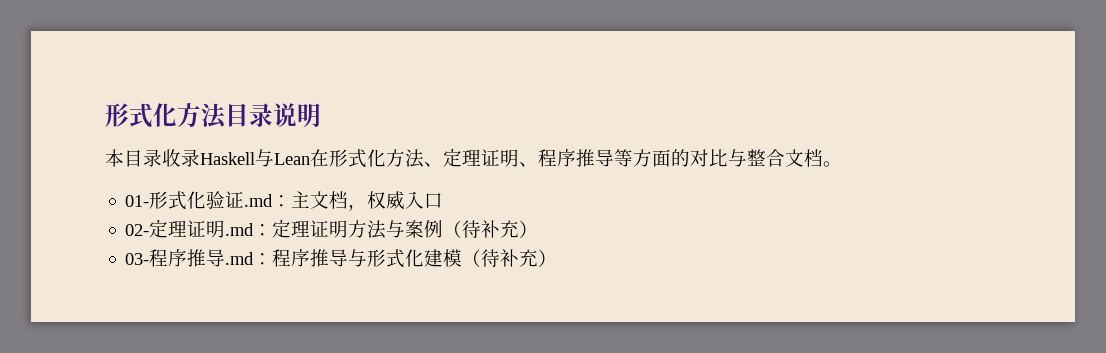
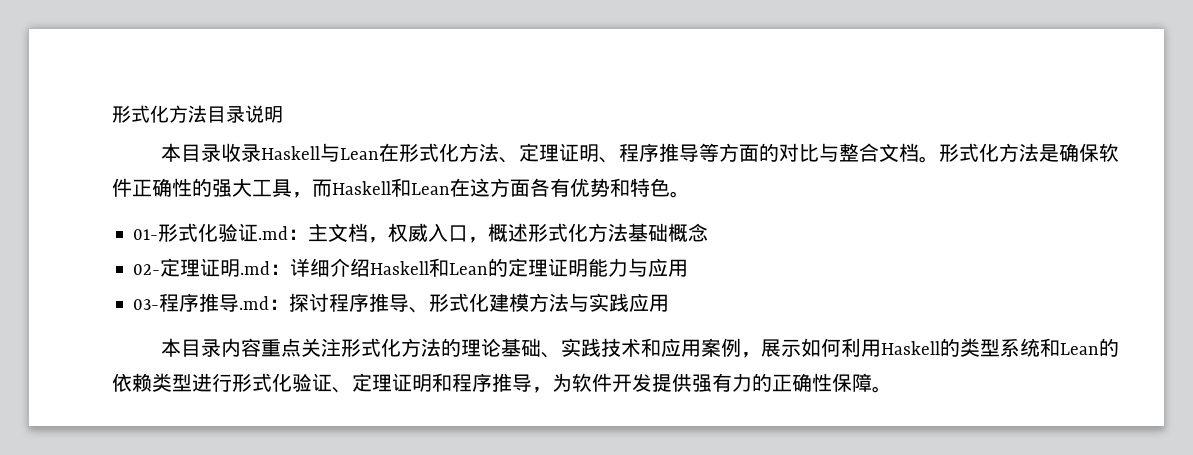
+ 形式化方法是确保软件正确性的强大工具，而Haskell和Lean在这方面各有优势和特色。
- 01-形式化验证.md：主文档，权威入口
+ 01-形式化验证.md：主文档，权威入口，概述形式化方法基础概念
- 02-定理证明.md：定理证明方法与案例（待补充）
+ 02-定理证明.md：详细介绍Haskell和Lean的定理证明能力与应用
- 03-程序推导.md：程序推导与形式化建模（待补充）
+ 03-程序推导.md：探讨程序推导、形式化建模方法与实践应用
+ 本目录内容重点关注形式化方法的理论基础、实践技术和应用案例，展示如何利用Haskell的类型系统和Lean的依赖类型进行形式化验证、定理证明和程序推导，为软件开发提供强有力的正确性保障。

